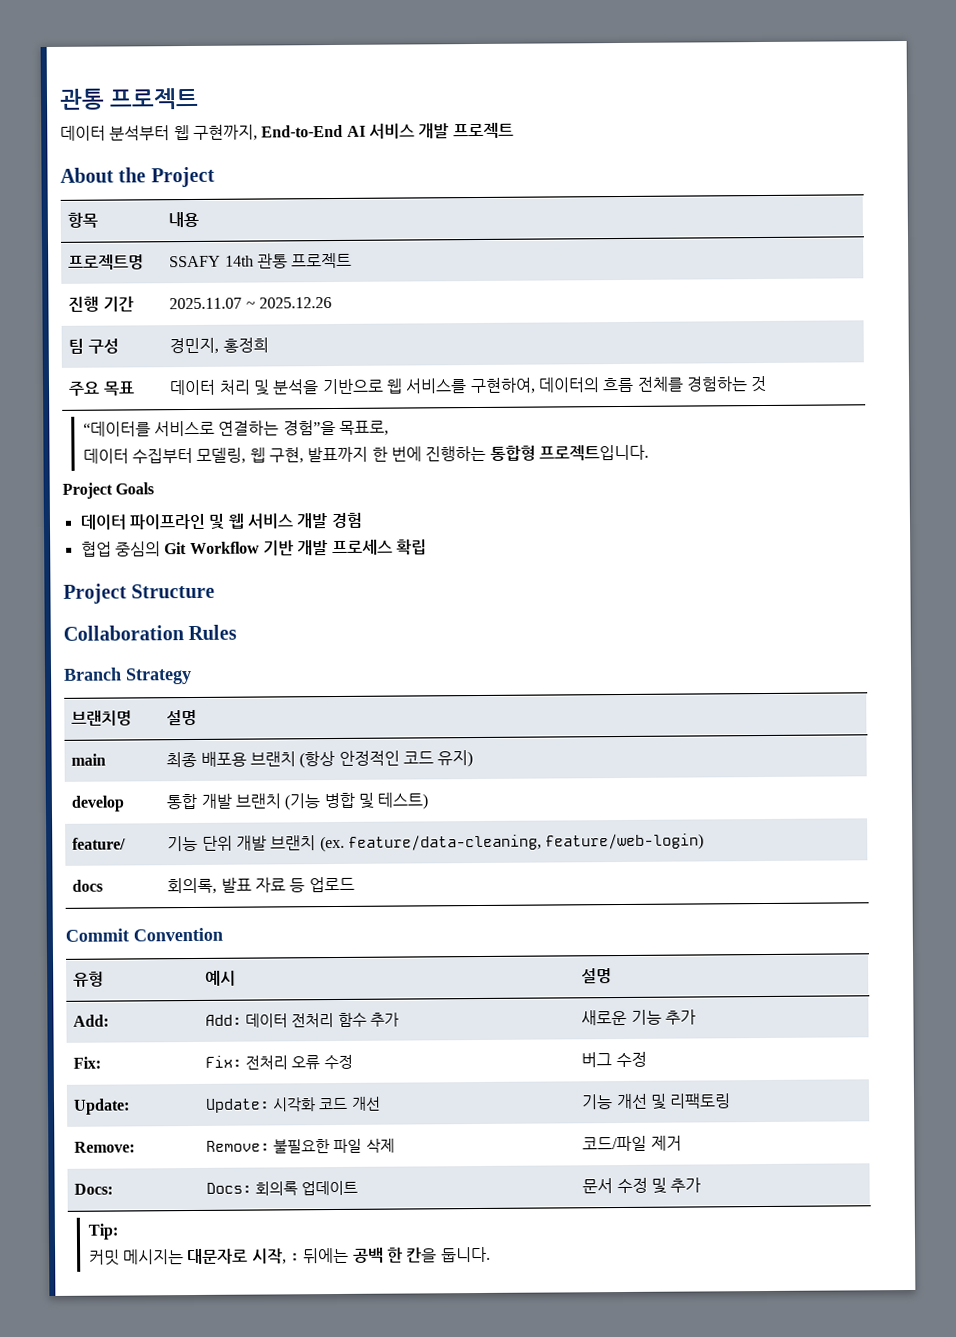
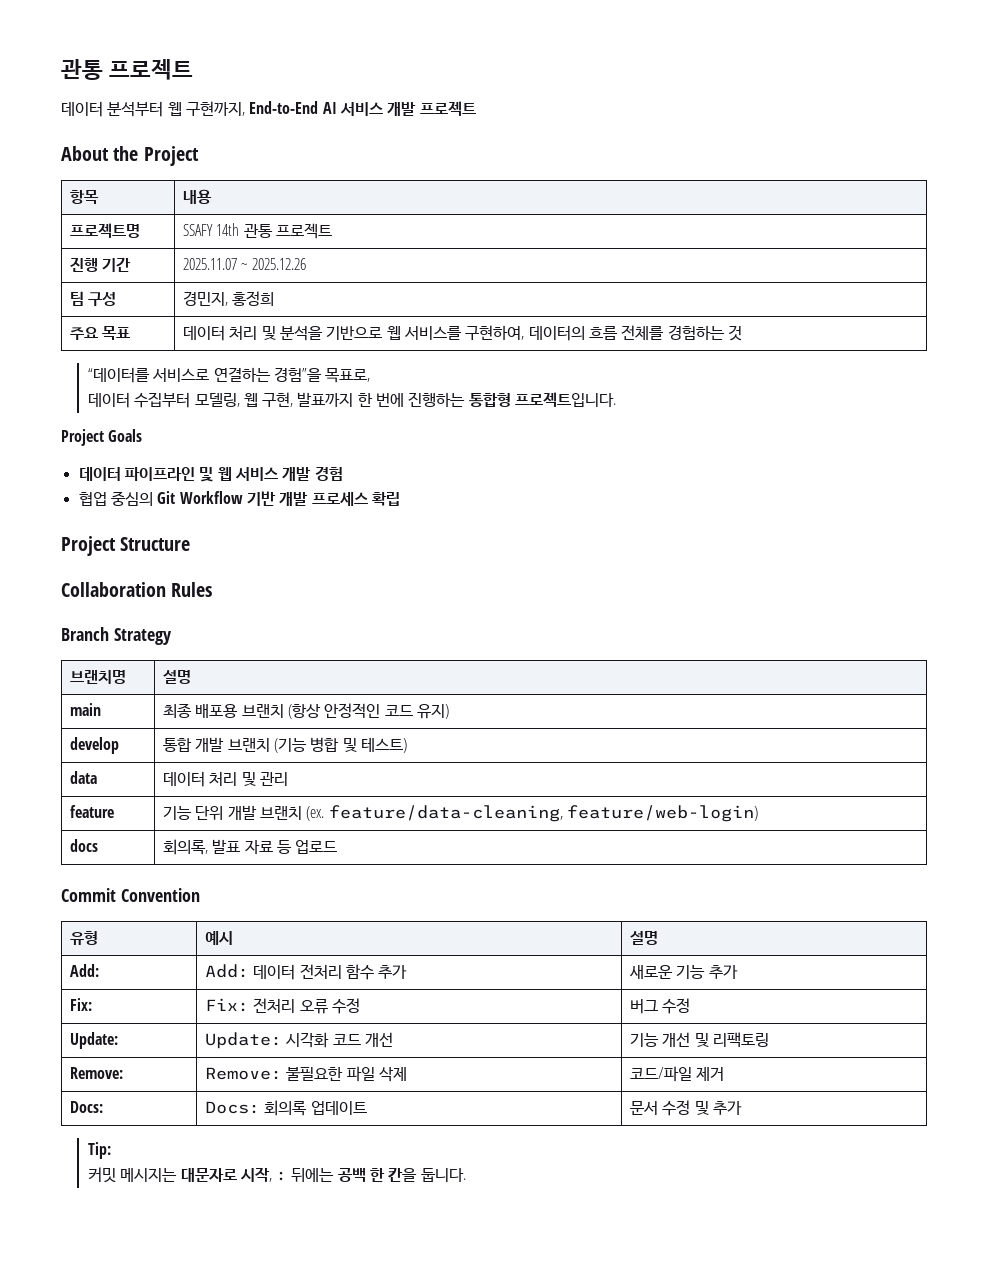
- feature/ | 기능 단위 개발 브랜치 (ex. feature/data-cleaning, feature/web-login)
+ data | 데이터 처리 및 관리
+ feature | 기능 단위 개발 브랜치 (ex. feature/data-cleaning, feature/web-login)

